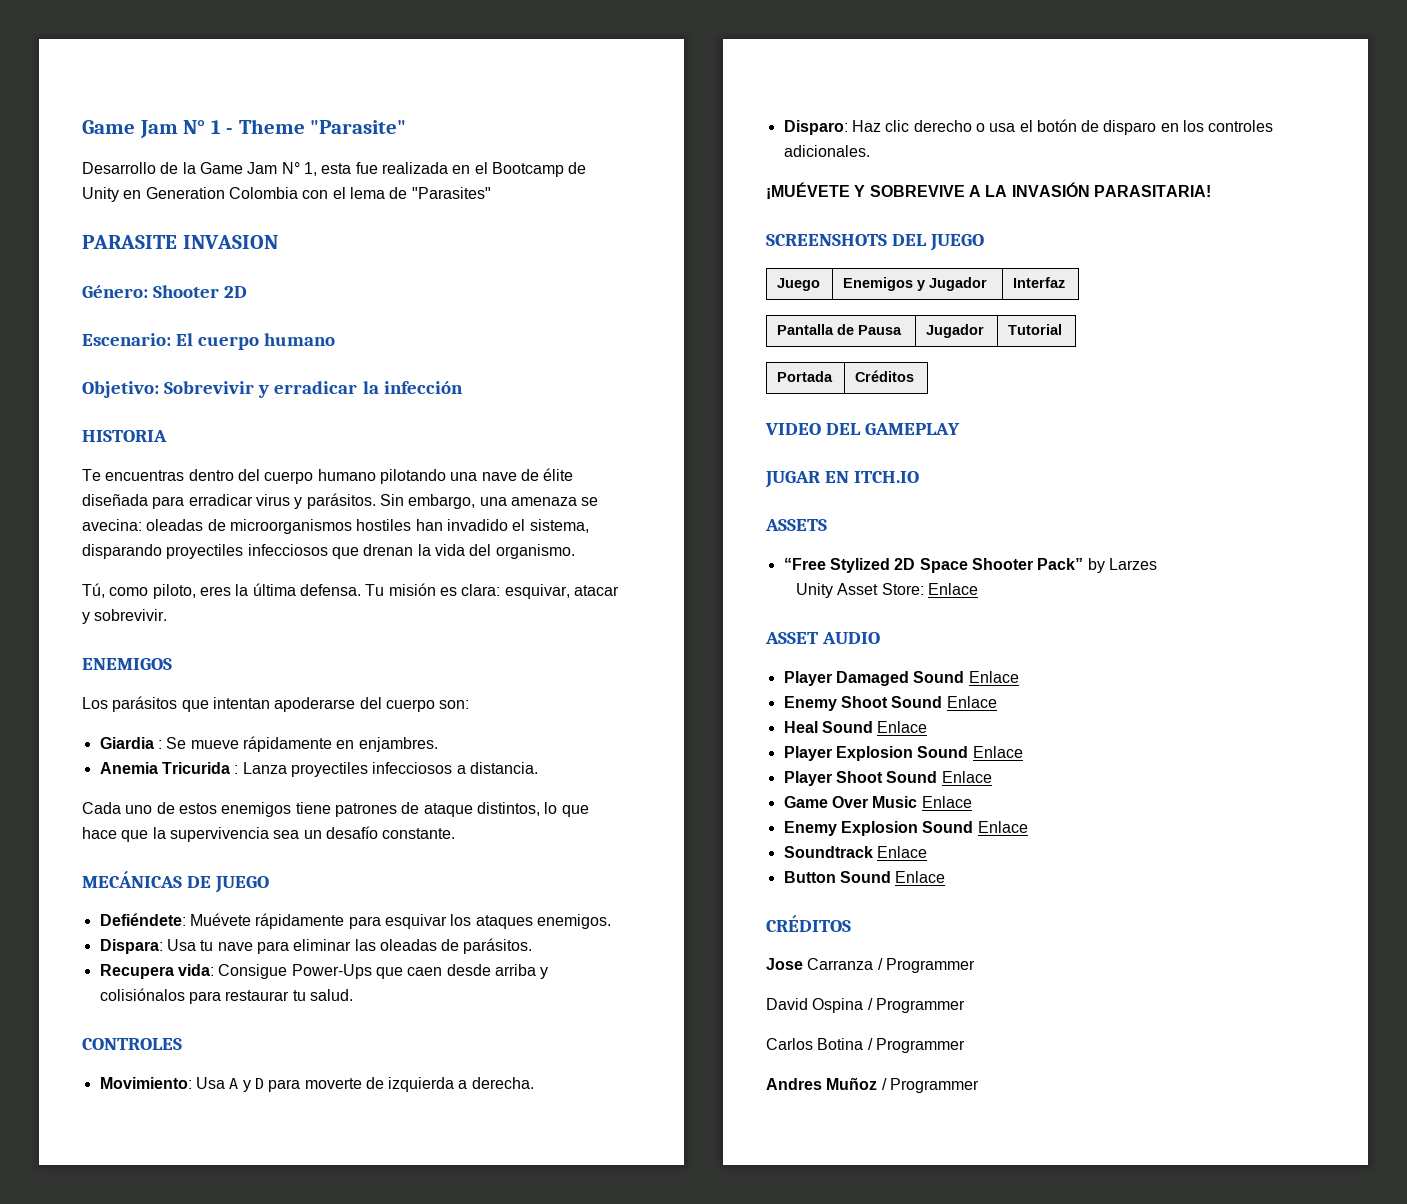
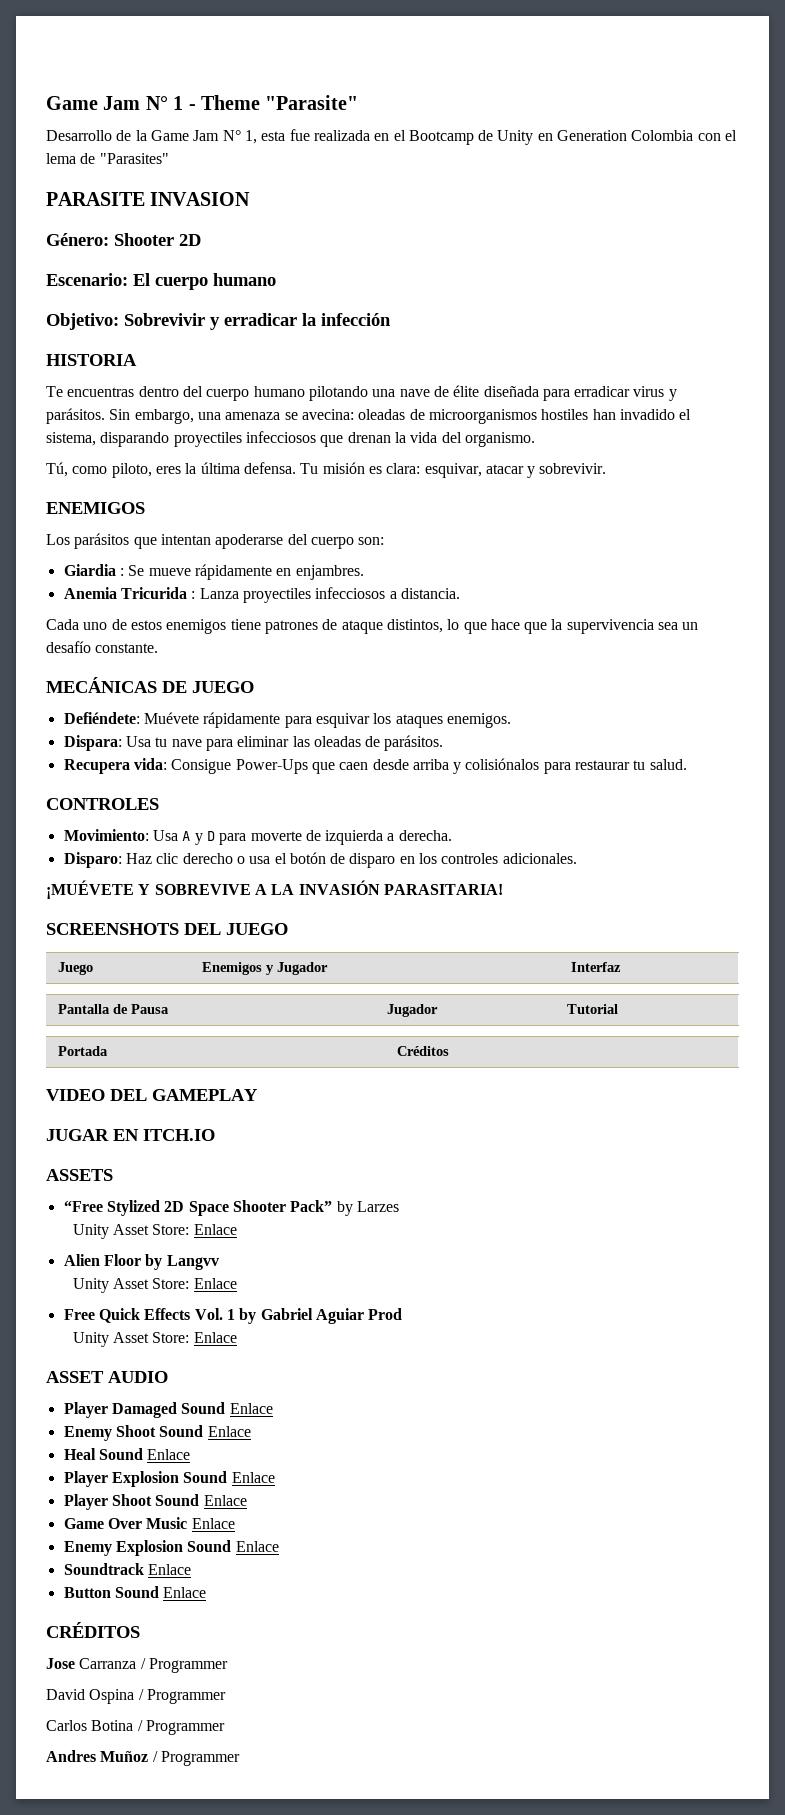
+ Alien Floor by Langvv
+ Unity Asset Store: Enlace
+ Free Quick Effects Vol. 1 by Gabriel Aguiar Prod
+ Unity Asset Store: Enlace

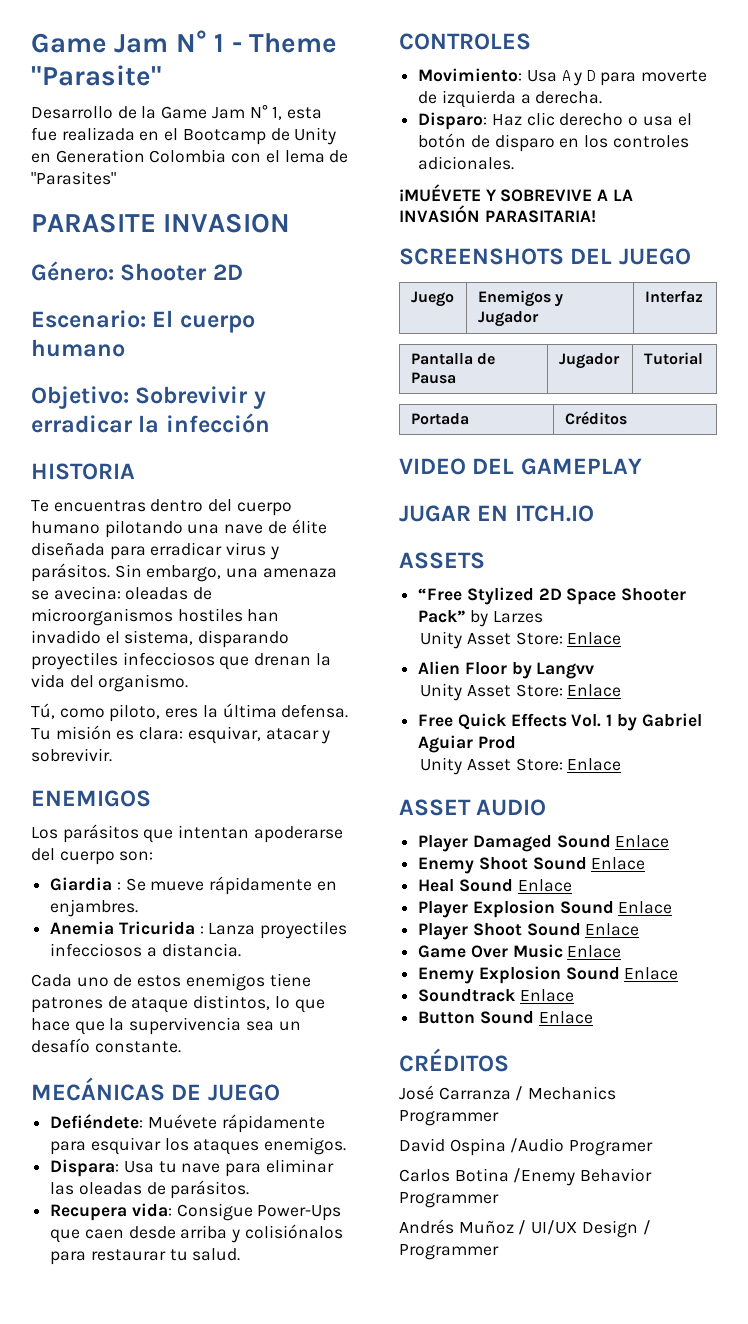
- Jose Carranza / Programmer
+ José Carranza / Mechanics Programmer
- David Ospina / Programmer
+ David Ospina /Audio Programer
- Carlos Botina / Programmer
- Andres Muñoz / Programmer
+ Carlos Botina /Enemy Behavior Programmer
+ Andrés Muñoz / UI/UX Design / Programmer

